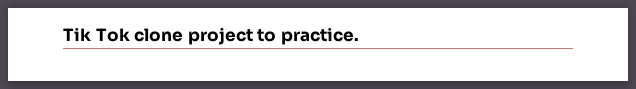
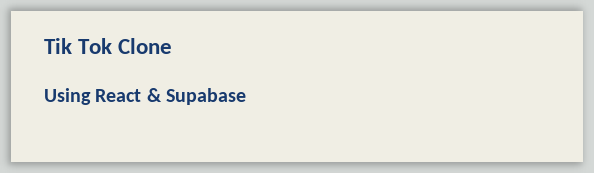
- Tik Tok clone project to practice.
+ Tik Tok Clone
+ Using React & Supabase

